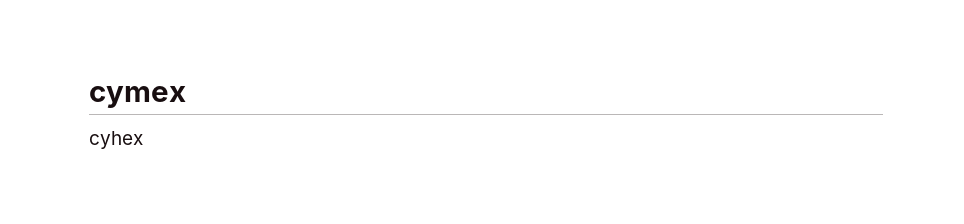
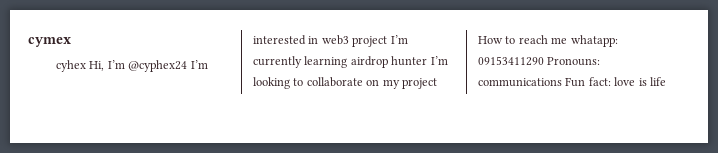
- cyhex
+ cyhex Hi, I’m @cyphex24 I’m interested in web3 project I’m currently learning airdrop hunter I’m looking to collaborate on my project How to reach me whatapp: 09153411290 Pronouns: communications Fun fact: love is life

